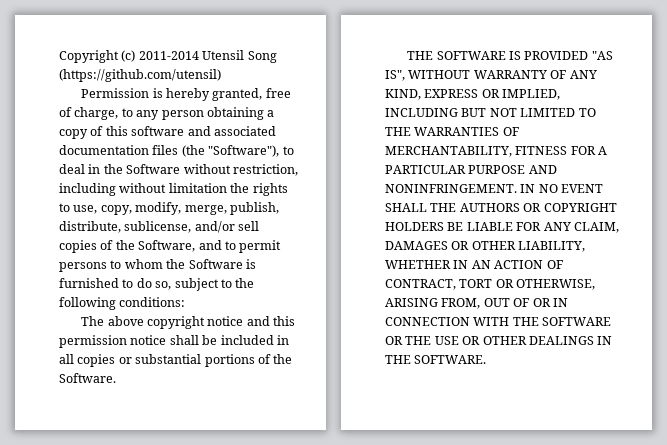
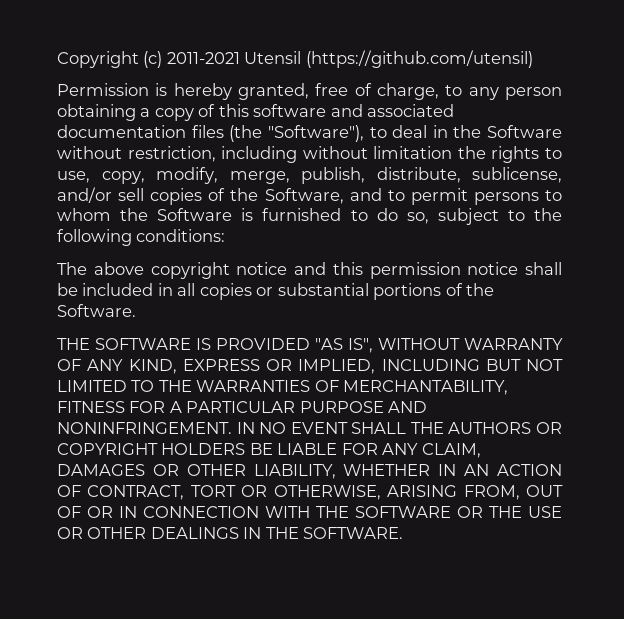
- Copyright (c) 2011-2014 Utensil Song (https://github.com/utensil)
+ Copyright (c) 2011-2021 Utensil (https://github.com/utensil)

